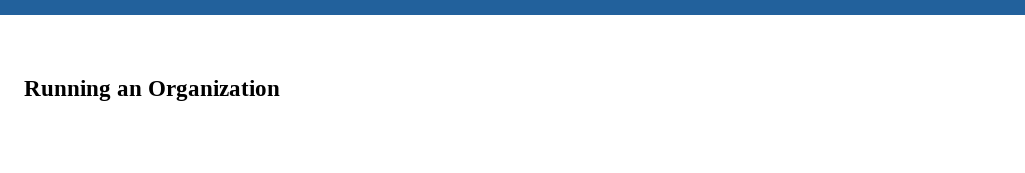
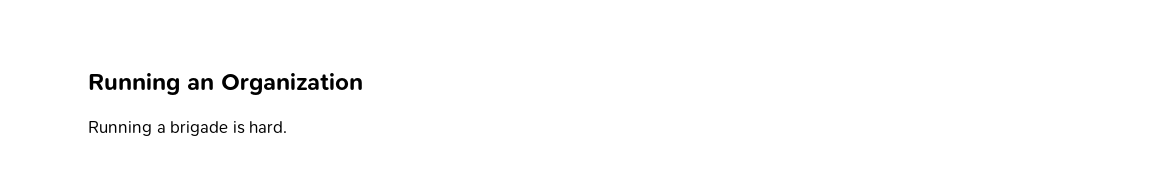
+ Running a brigade is hard.

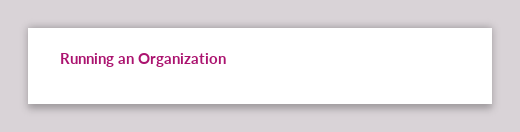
- Running a brigade is hard.

